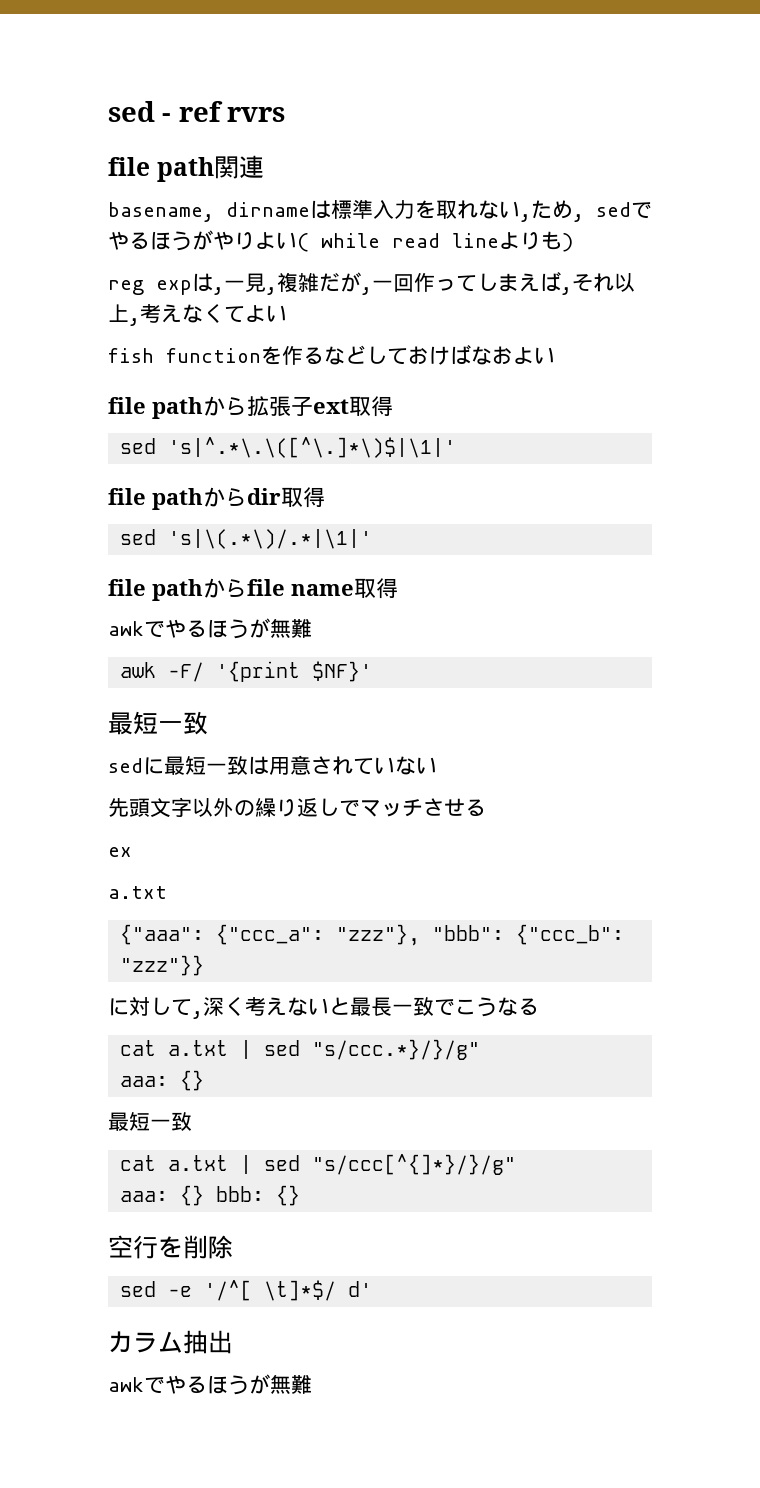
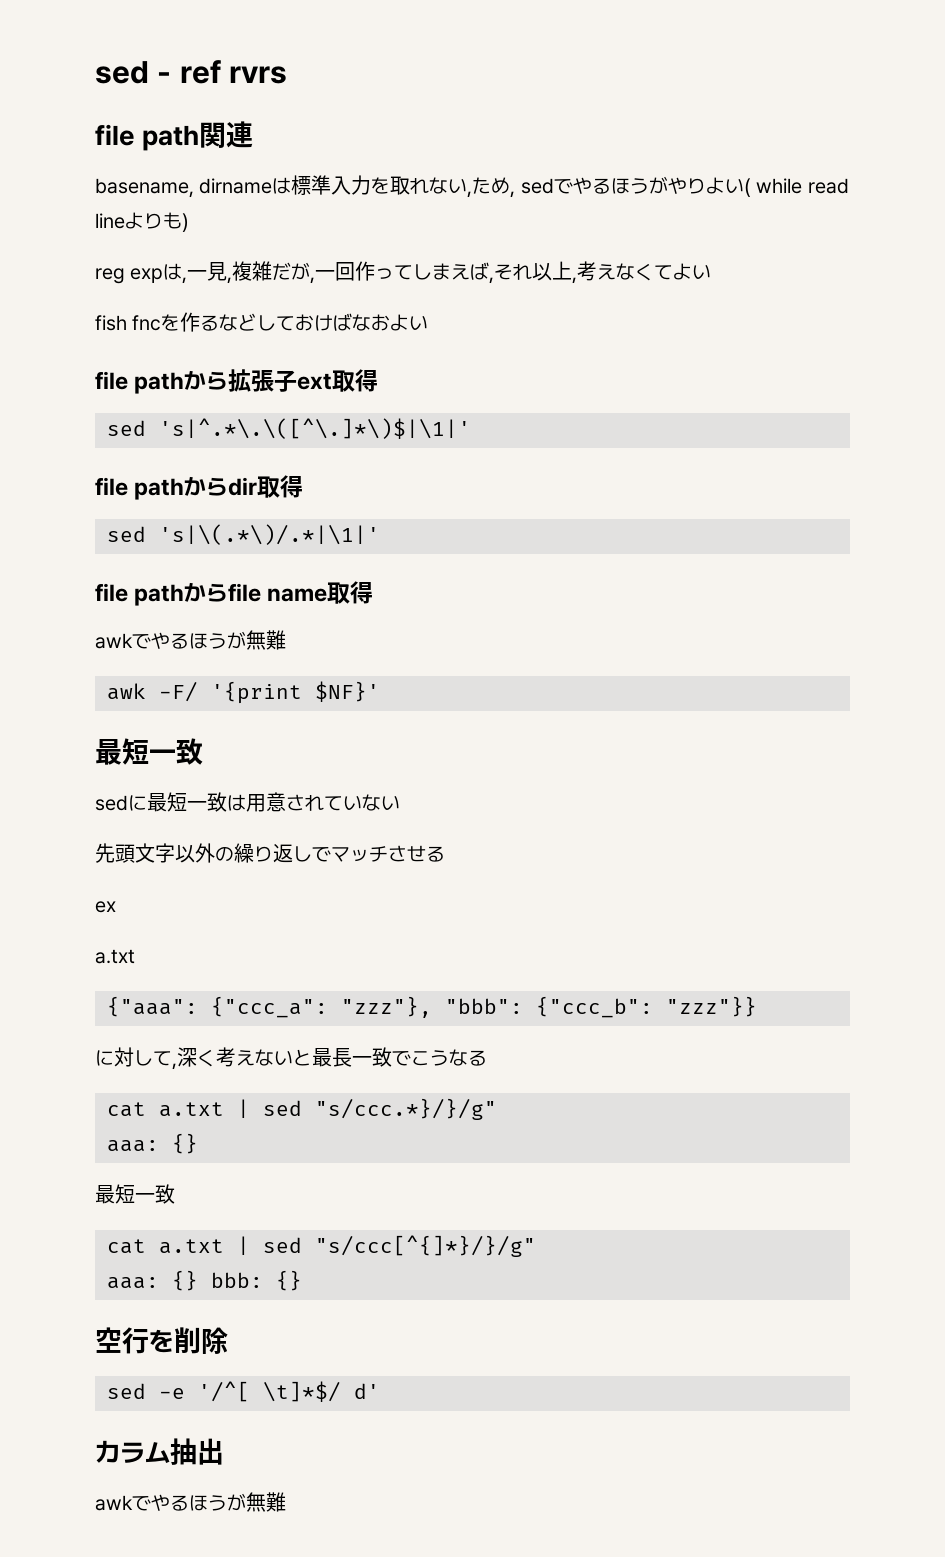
- fish functionを作るなどしておけばなおよい
+ fish fncを作るなどしておけばなおよい

